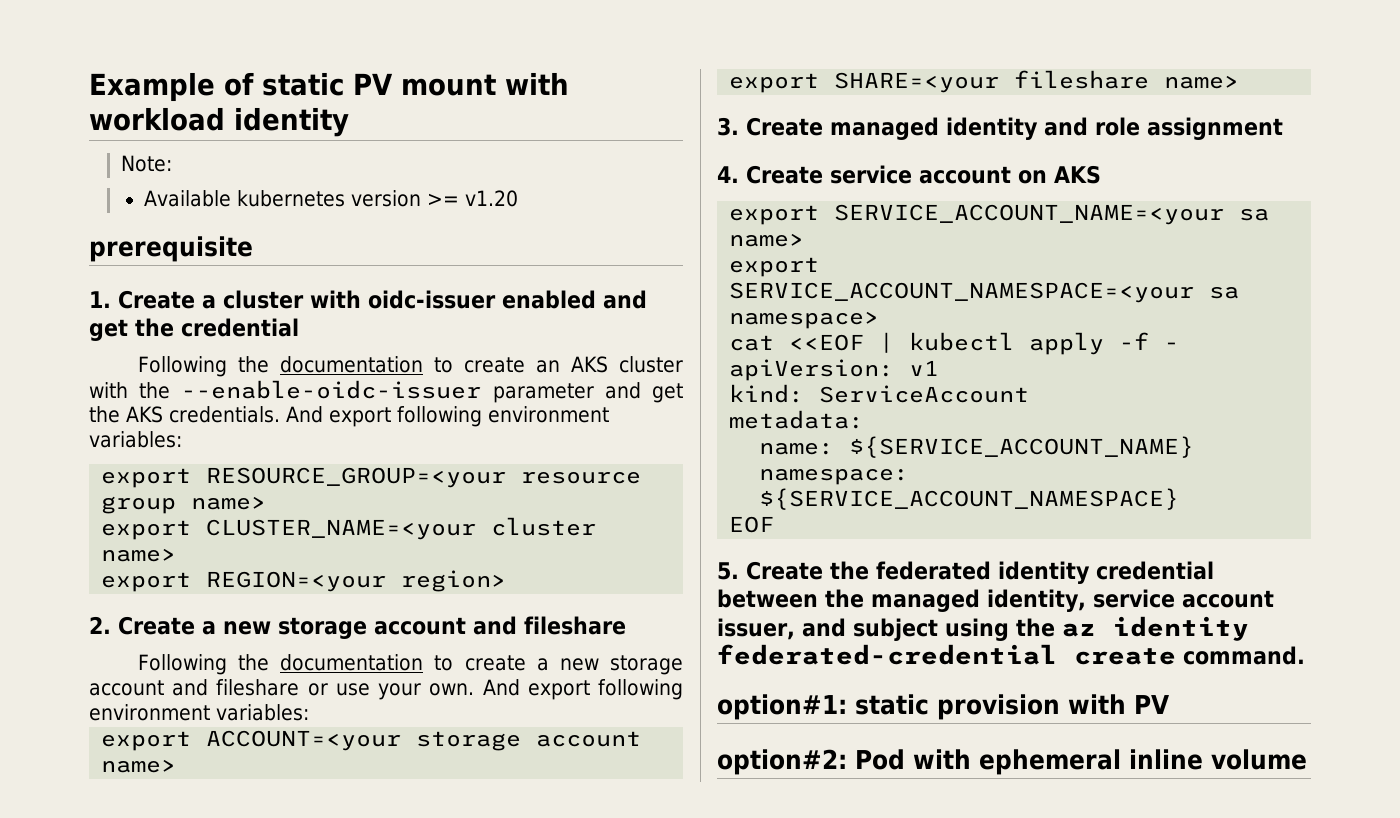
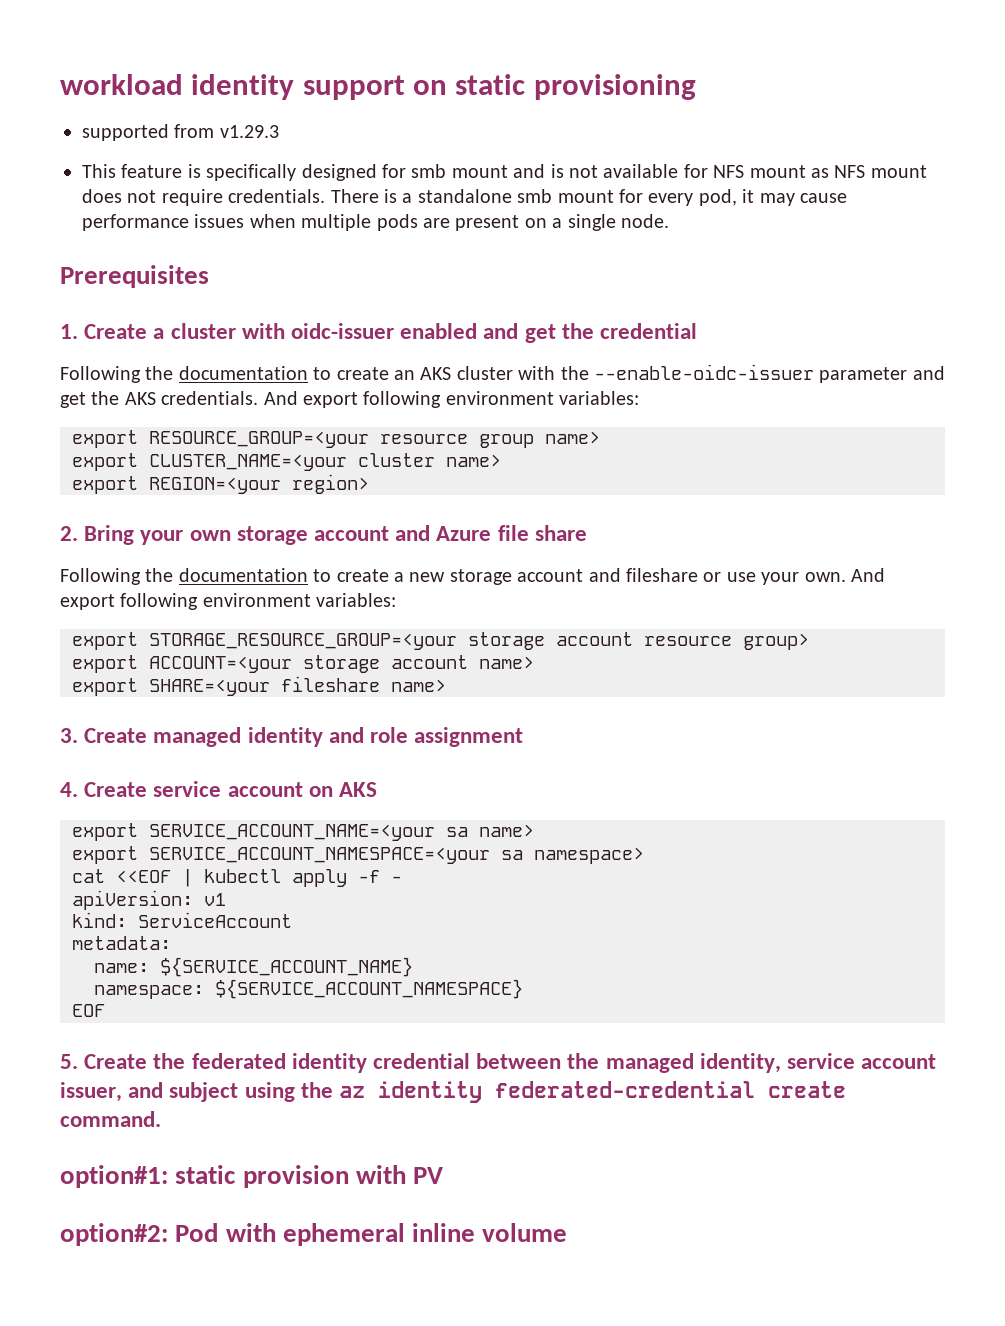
- Example of static PV mount with workload identity
- Note:
- Available kubernetes version >= v1.20
- prerequisite
+ workload identity support on static provisioning
+ supported from v1.29.3
+ This feature is specifically designed for smb mount and is not available for NFS mount as NFS mount does not require credentials. There is a standalone smb mount for every pod, it may cause performance issues when multiple pods are present on a single node.
+ Prerequisites
- 2. Create a new storage account and fileshare
+ 2. Bring your own storage account and Azure file share
+ export STORAGE_RESOURCE_GROUP=<your storage account resource group>

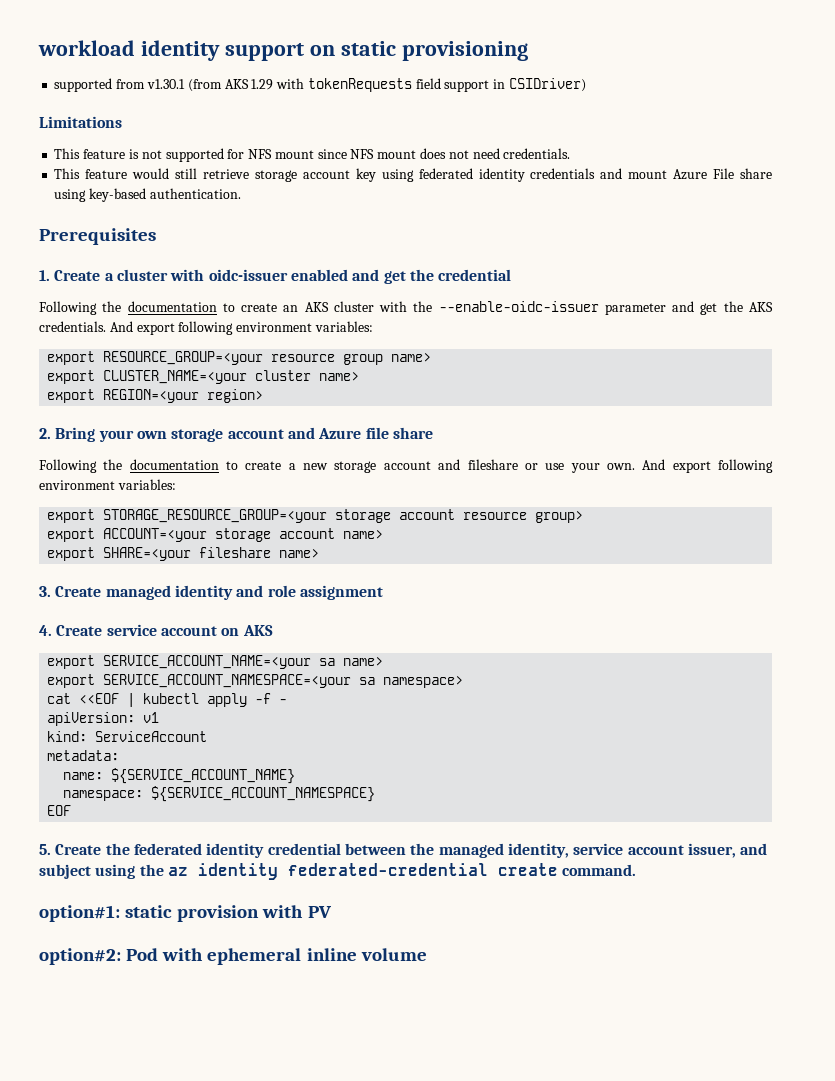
- supported from v1.29.3
- This feature is specifically designed for smb mount and is not available for NFS mount as NFS mount does not require credentials. There is a standalone smb mount for every pod, it may cause performance issues when multiple pods are present on a single node.
+ supported from v1.30.1 (from AKS 1.29 with tokenRequests field support in CSIDriver)
+ Limitations
+ This feature is not supported for NFS mount since NFS mount does not need credentials.
+ This feature would still retrieve storage account key using federated identity credentials and mount Azure File share using key-based authentication.

